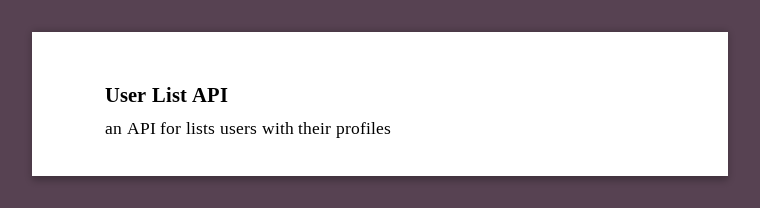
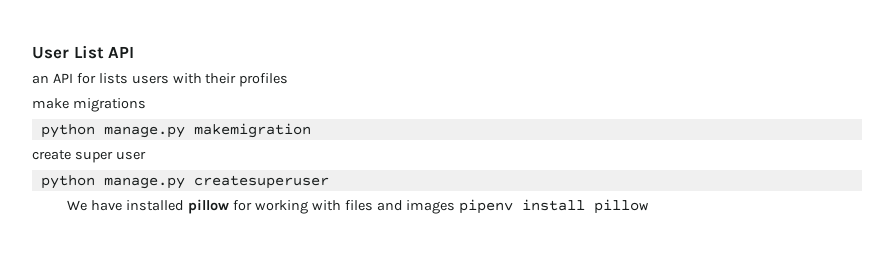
+ make migrations
+ python manage.py makemigration
+ create super user
+ python manage.py createsuperuser
+ We have installed pillow for working with files and images pipenv install pillow

